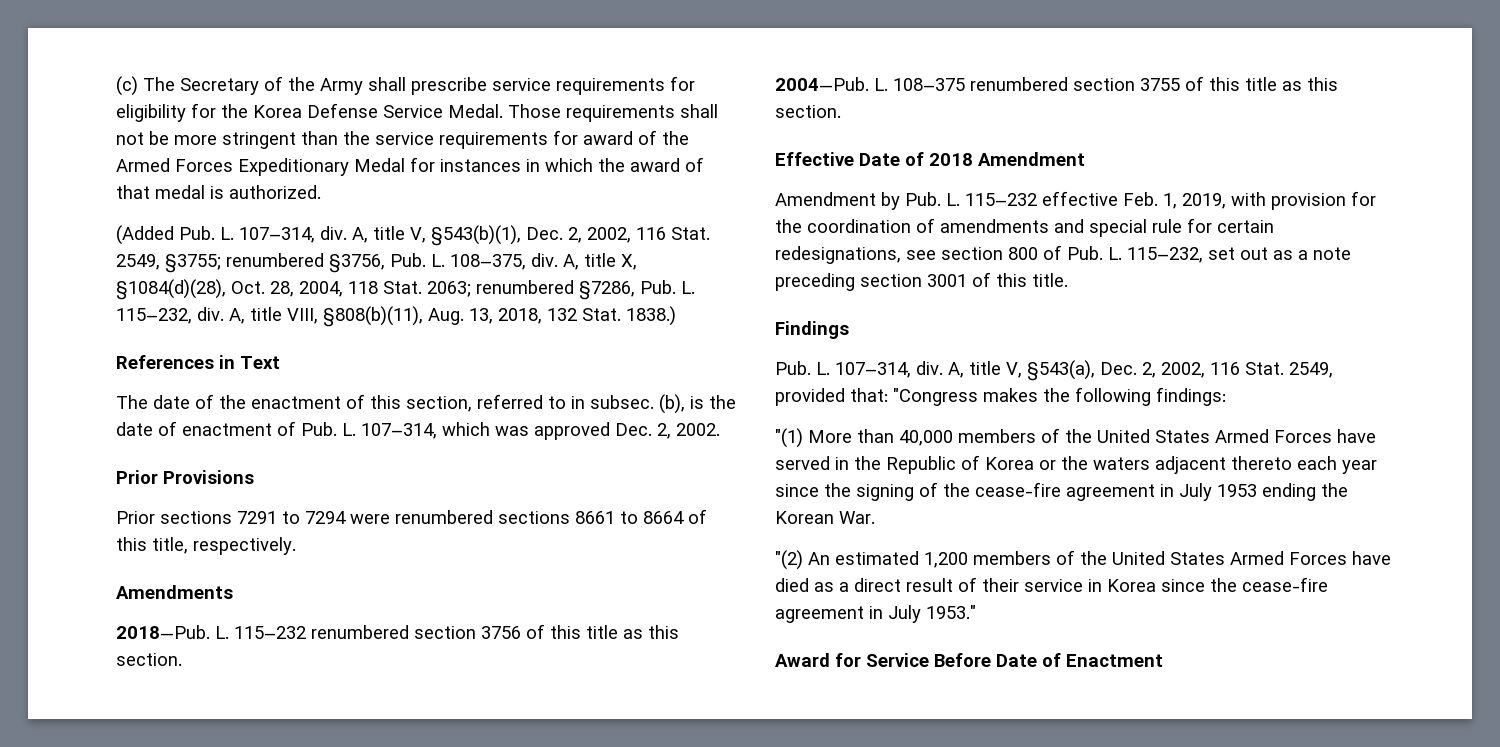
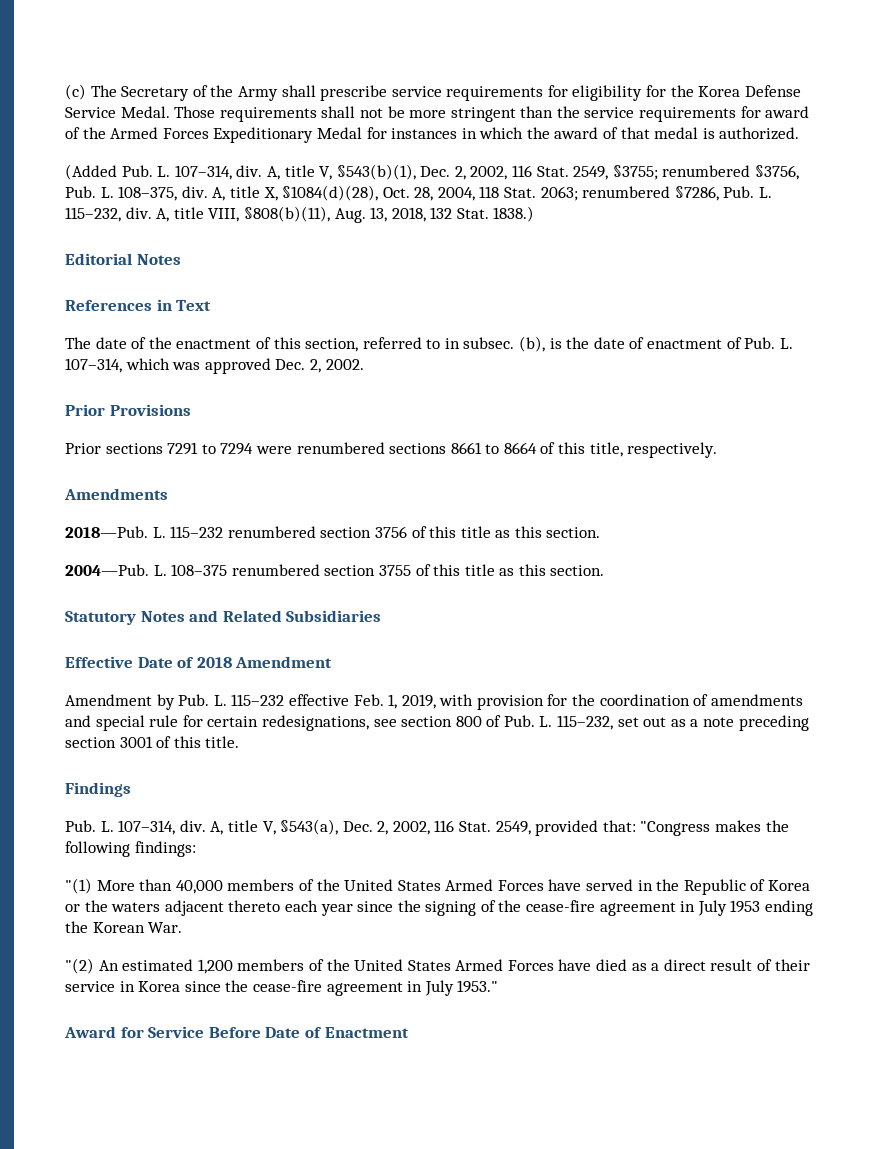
+ Editorial Notes
+ Statutory Notes and Related Subsidiaries

